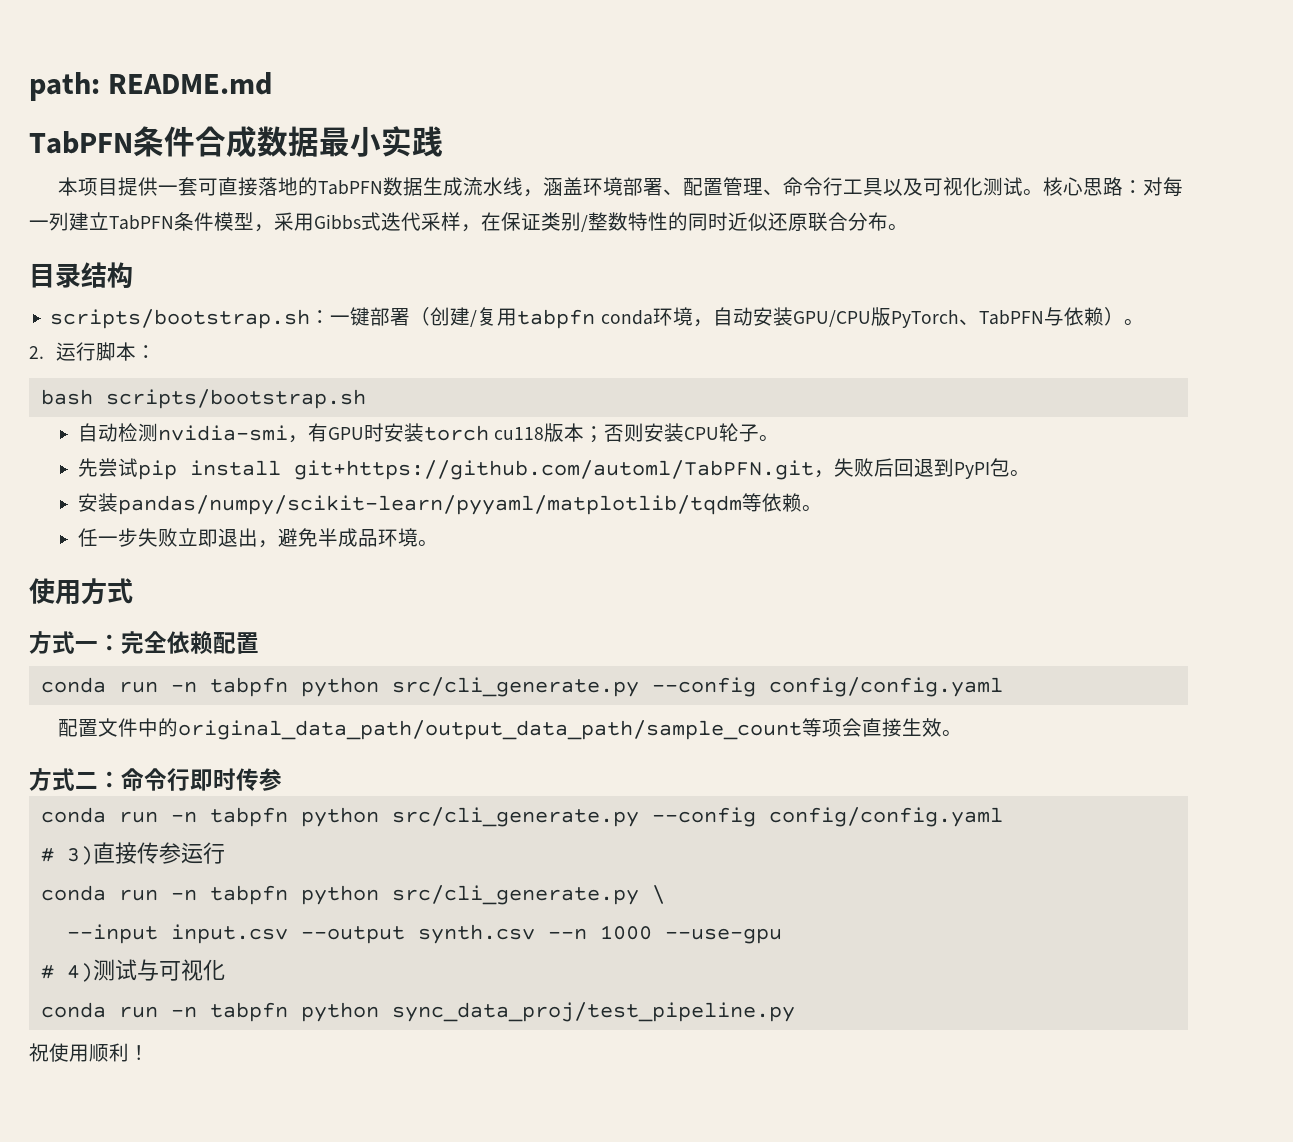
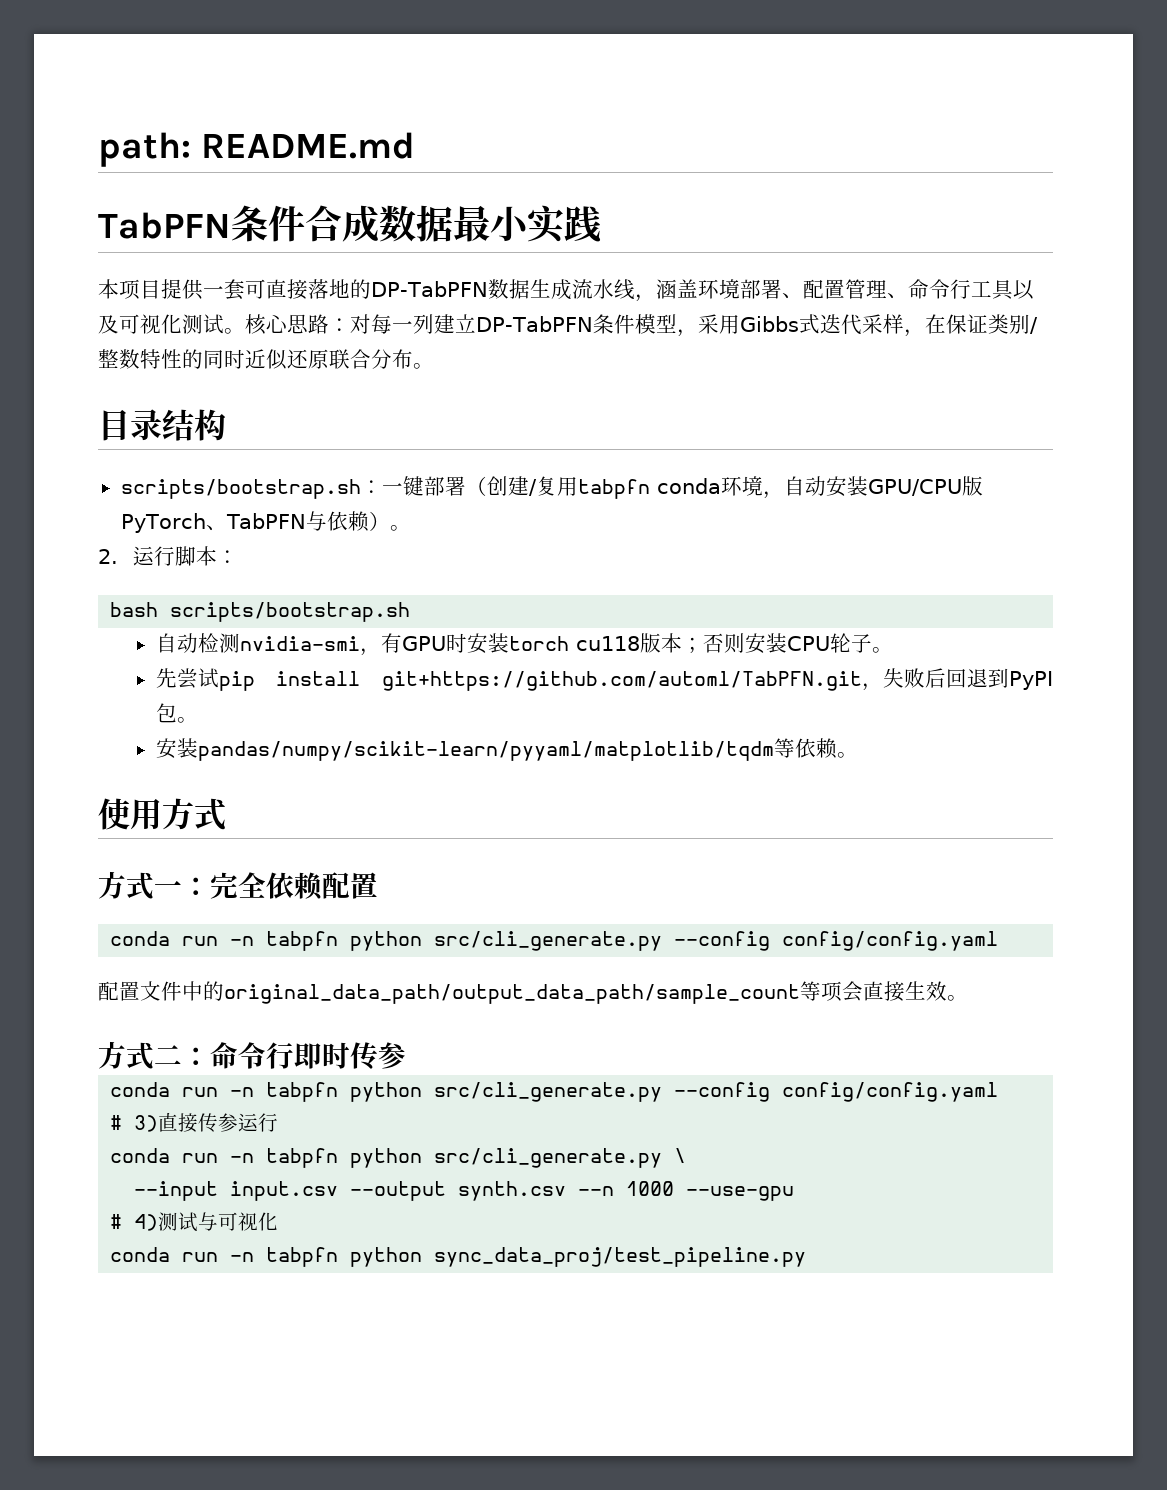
- 本项目提供一套可直接落地的TabPFN数据生成流水线，涵盖环境部署、配置管理、命令行工具以及可视化测试。
+ 本项目提供一套可直接落地的DP-TabPFN数据生成流水线，涵盖环境部署、配置管理、命令行工具以及可视化测试。
- 核心思路：对每一列建立TabPFN条件模型，采用Gibbs式迭代采样，在保证类别/整数特性的同时近似还原联合分布。
+ 核心思路：对每一列建立DP-TabPFN条件模型，采用Gibbs式迭代采样，在保证类别/整数特性的同时近似还原联合分布。
- 任一步失败立即退出，避免半成品环境。
- 祝使用顺利！

